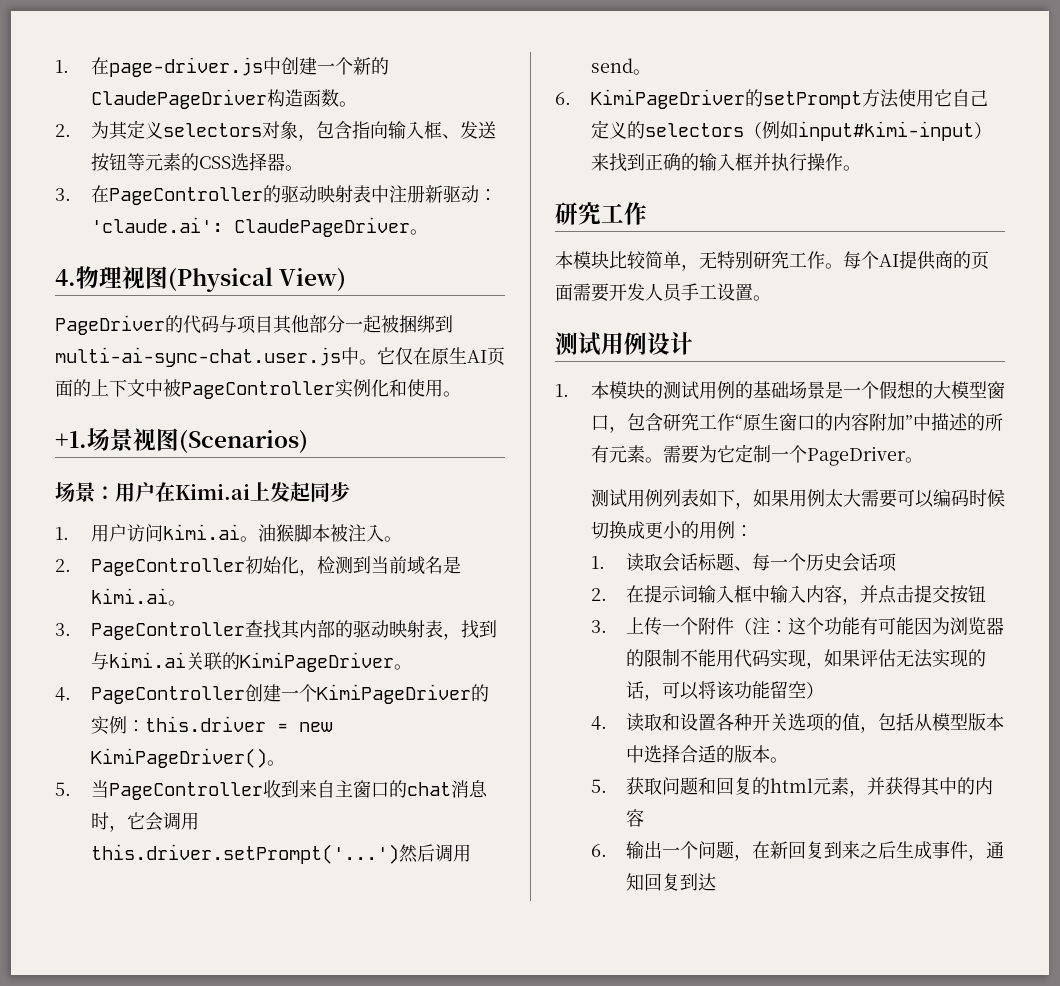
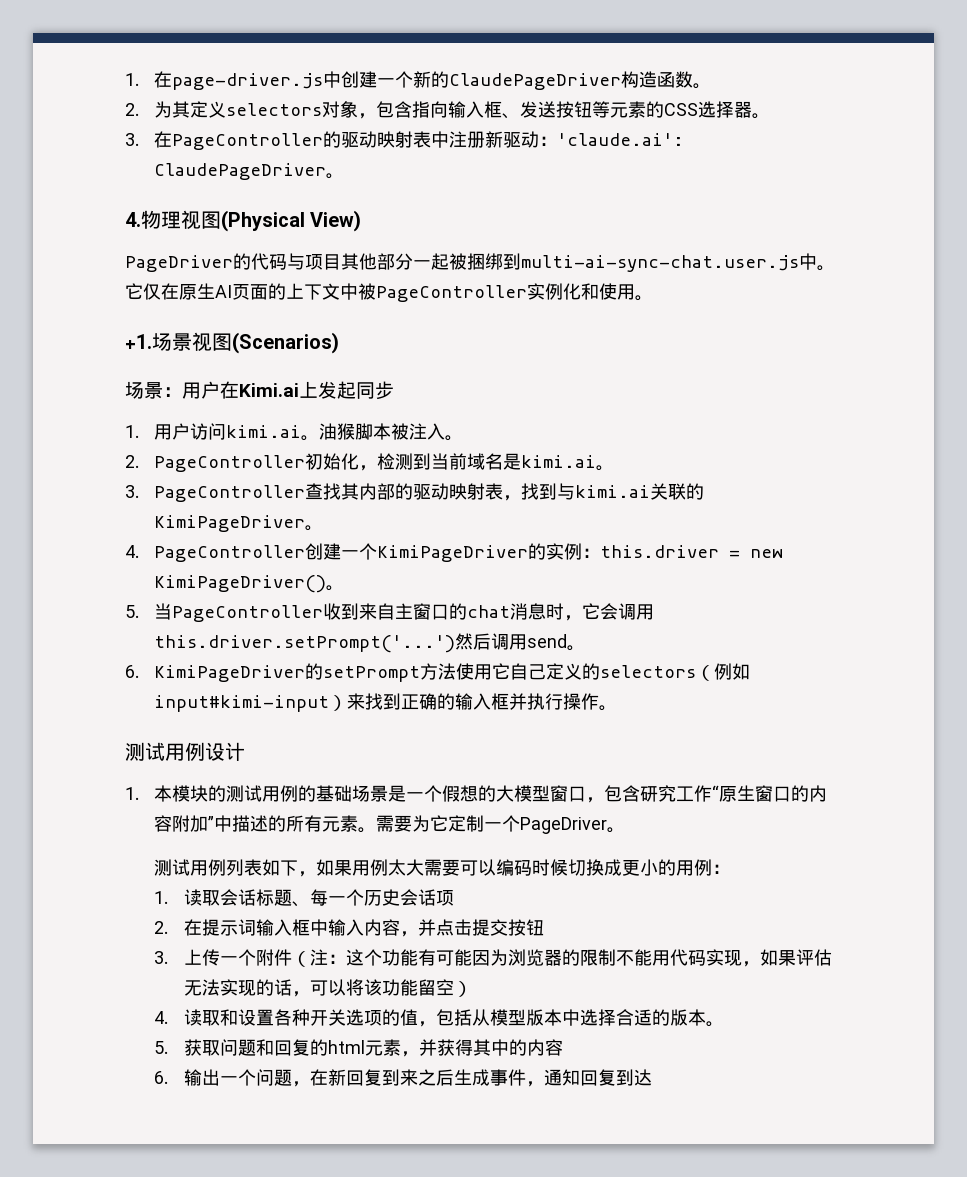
  6. KimiPageDriver的setPrompt方法使用它自己定义的selectors（例如input#kimi-input）来找到正确的输入框并执行操作。
- 研究工作
- 本模块比较简单，无特别研究工作。每个AI提供商的页面需要开发人员手工设置。

